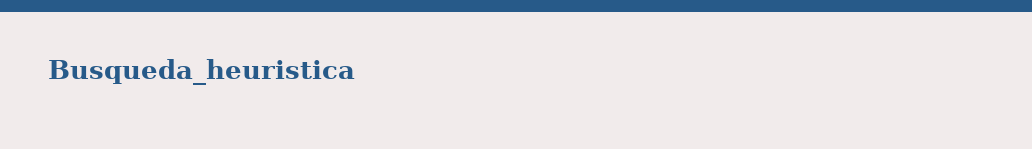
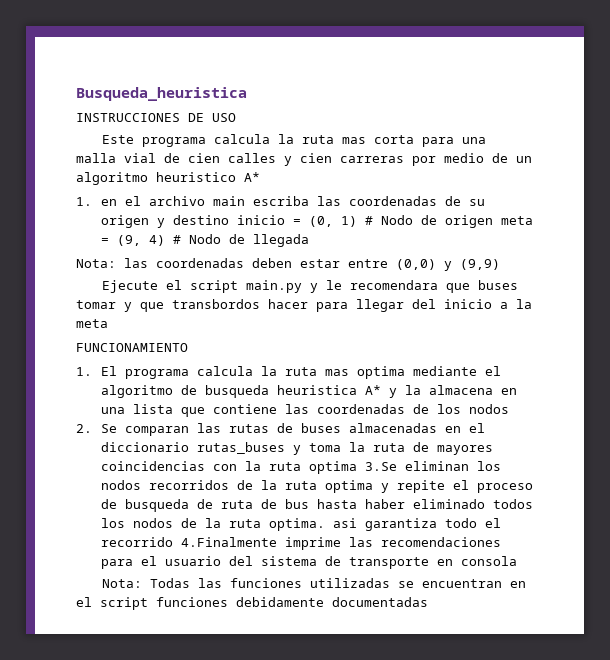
+ INSTRUCCIONES DE USO
+ Este programa calcula la ruta mas corta para una malla vial de cien calles y cien carreras por medio de un algoritmo heuristico A*
+ 1. en el archivo main escriba las coordenadas de su origen y destino inicio = (0, 1) # Nodo de origen meta = (9, 4) # Nodo de llegada
+ Nota: las coordenadas deben estar entre (0,0) y (9,9)
+ Ejecute el script main.py y le recomendara que buses tomar y que transbordos hacer para llegar del inicio a la meta
+ FUNCIONAMIENTO
+ 1. El programa calcula la ruta mas optima mediante el algoritmo de busqueda heuristica A* y la almacena en una lista que contiene las coordenadas de los nodos
+ 2. Se comparan las rutas de buses almacenadas en el diccionario rutas_buses y toma la ruta de mayores coincidencias con la ruta optima 3.Se eliminan los nodos recorridos de la ruta optima y repite el proceso de busqueda de ruta de bus hasta haber eliminado todos los nodos de la ruta optima. asi garantiza todo el recorrido 4.Finalmente imprime las recomendaciones para el usuario del sistema de transporte en consola
+ Nota: Todas las funciones utilizadas se encuentran en el script funciones debidamente documentadas

